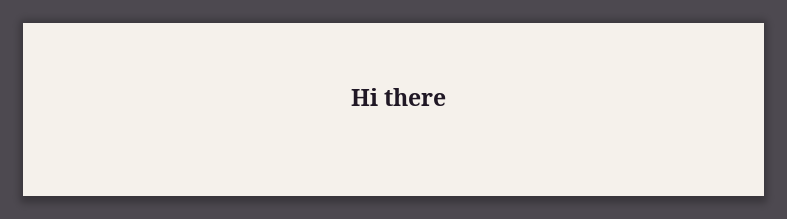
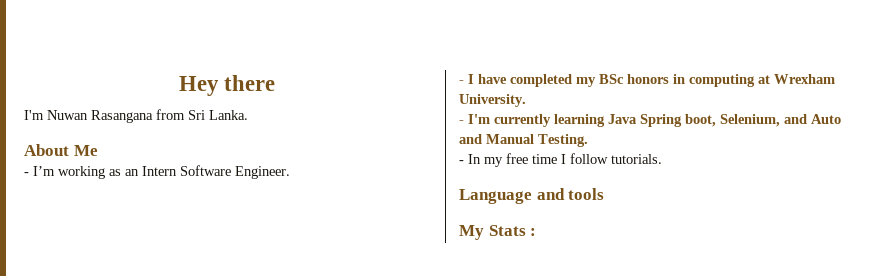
- Hi there
+ Hey there
+ I'm Nuwan Rasangana from Sri Lanka.
+ About Me
+ - I’m working as an Intern Software Engineer.
+ - I have completed my BSc honors in computing at Wrexham University.
+ - I'm currently learning Java Spring boot, Selenium, and Auto and Manual Testing.
+ - In my free time I follow tutorials.
+ Language and tools
+ My Stats :

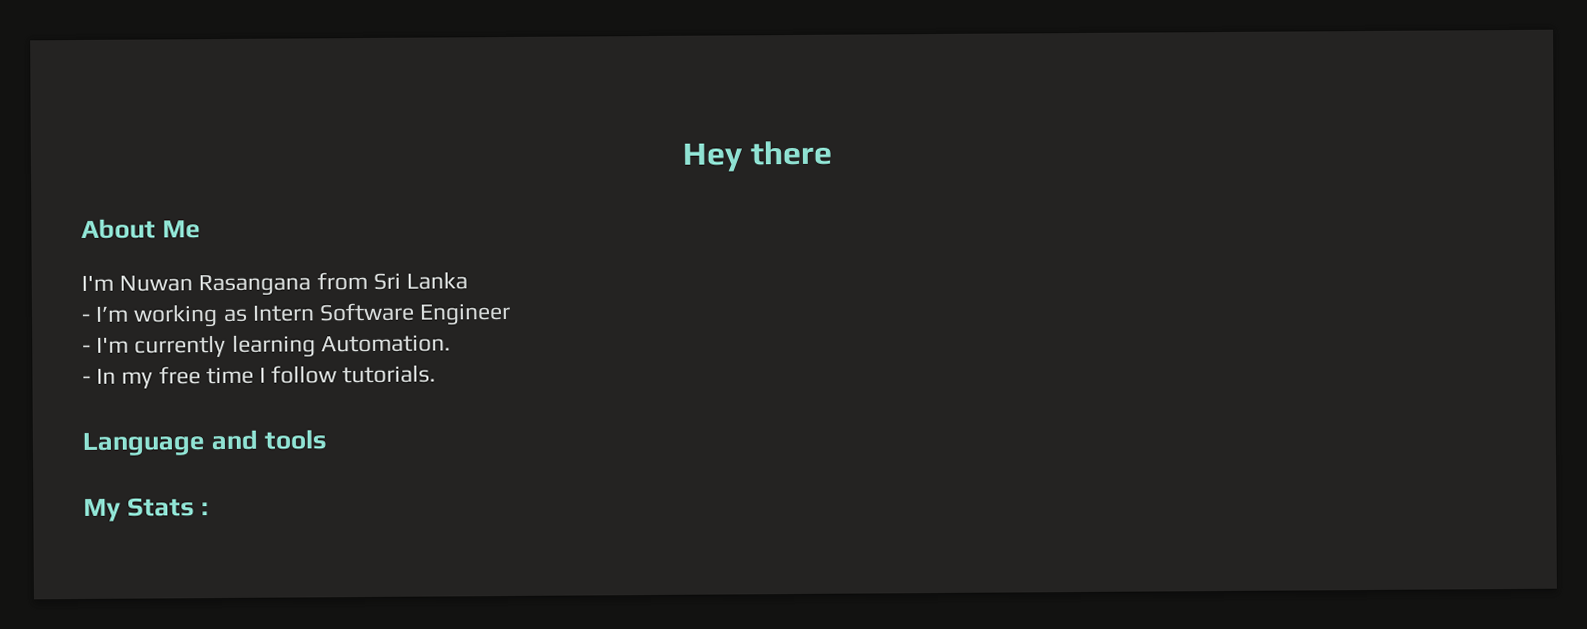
+ About Me
- I'm Nuwan Rasangana from Sri Lanka.
- About Me
+ I'm Nuwan Rasangana from Sri Lanka
- - I’m working as an Intern Software Engineer.
- - I have completed my BSc honors in computing at Wrexham University.
- - I'm currently learning Java Spring boot, Selenium, and Auto and Manual Testing.
+ - I’m working as Intern Software Engineer
+ - I'm currently learning Automation.

